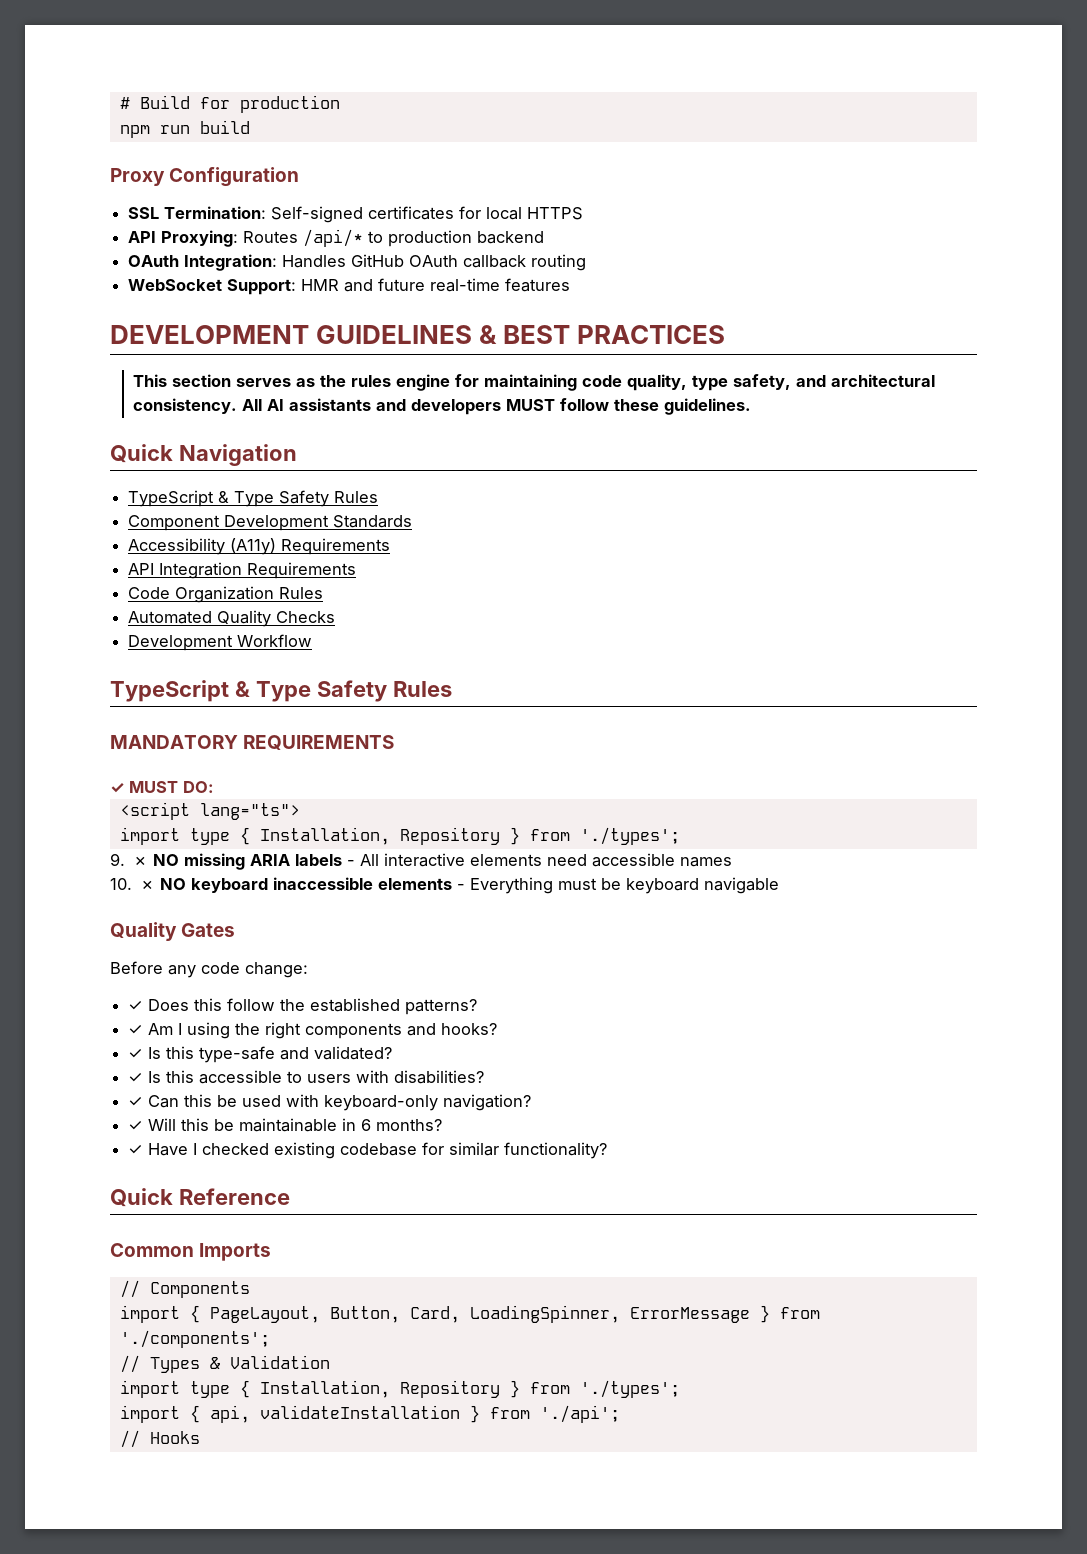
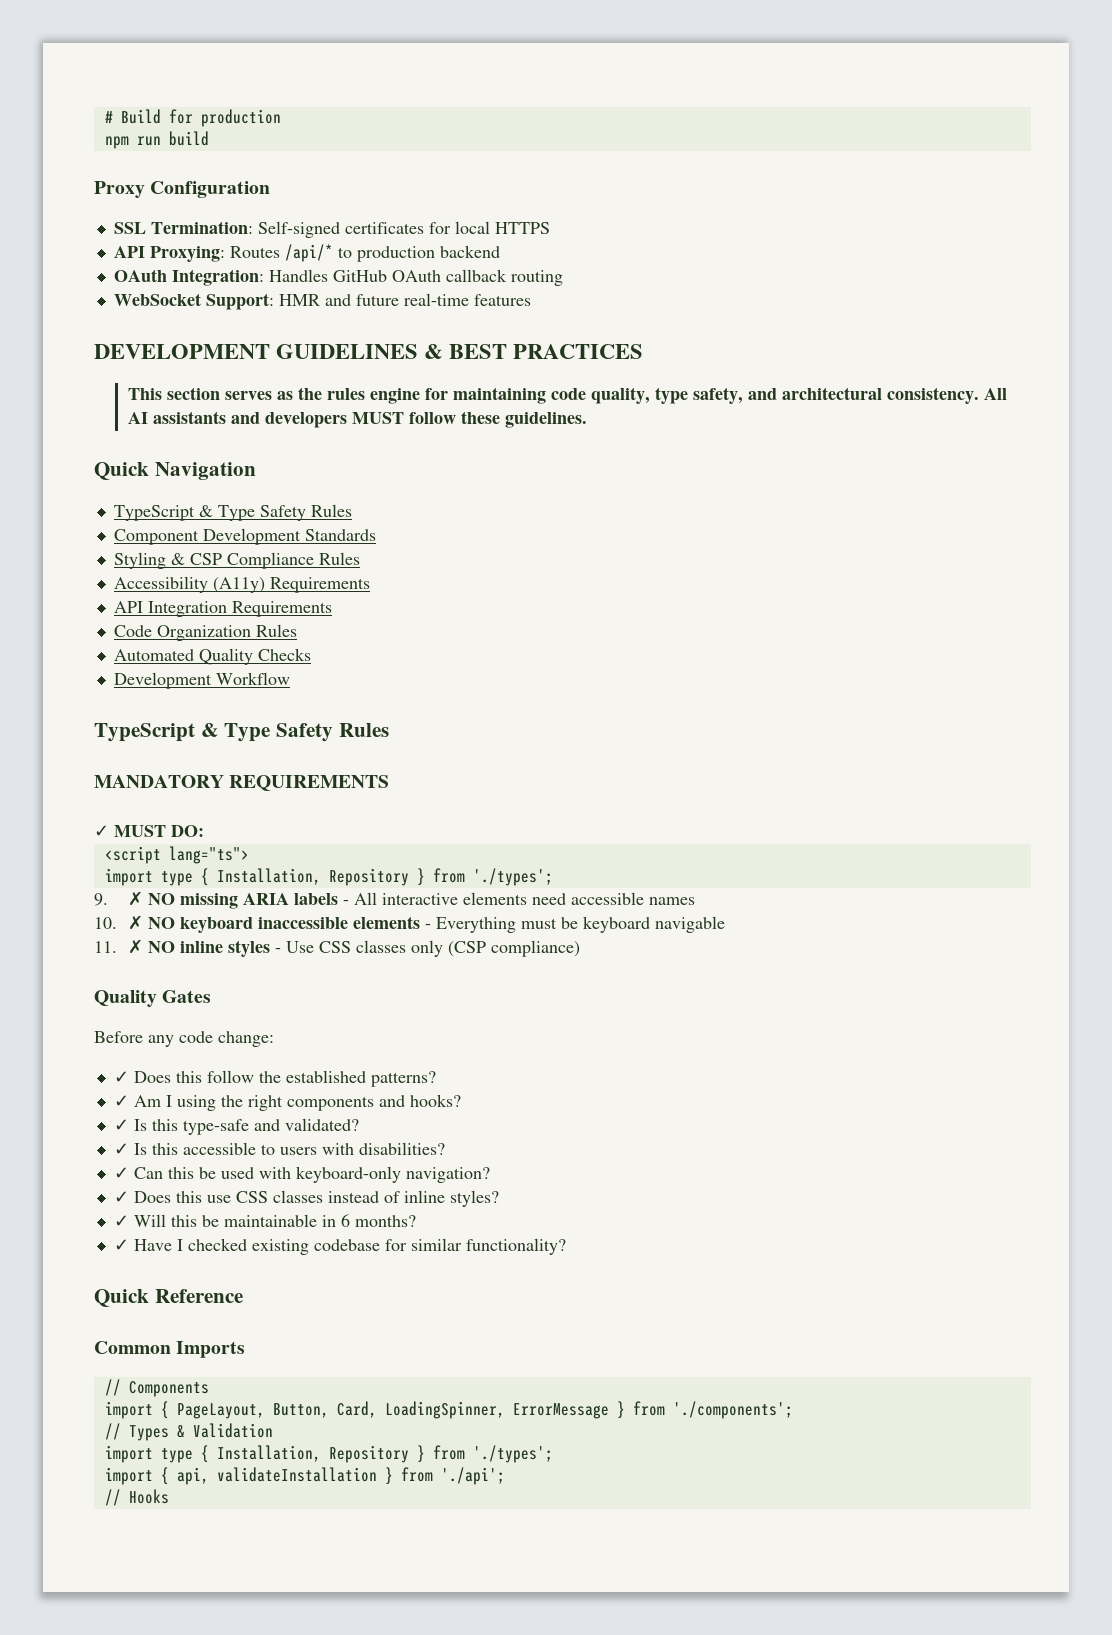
+ Styling & CSP Compliance Rules
+ 11. ✗ NO inline styles - Use CSS classes only (CSP compliance)
+ ✓ Does this use CSS classes instead of inline styles?

